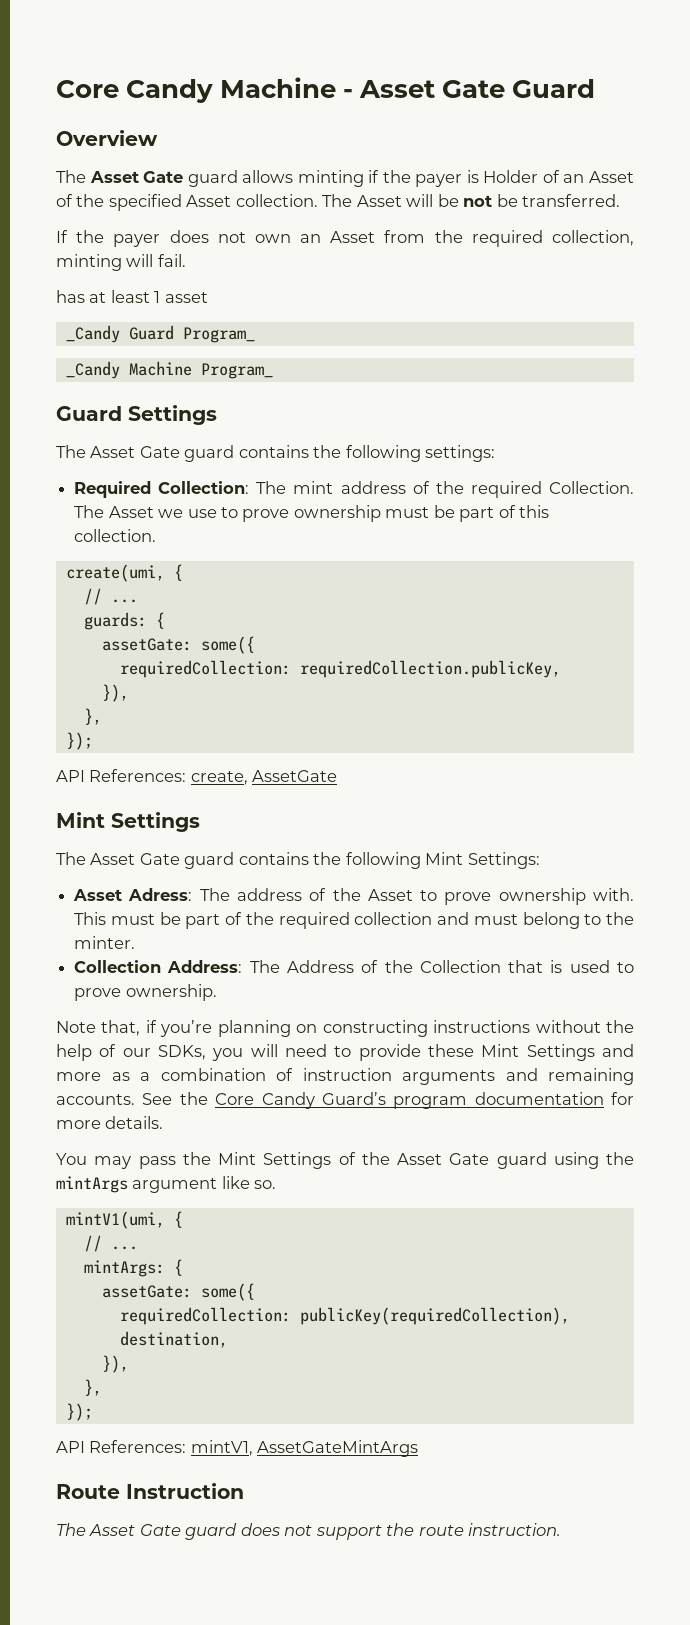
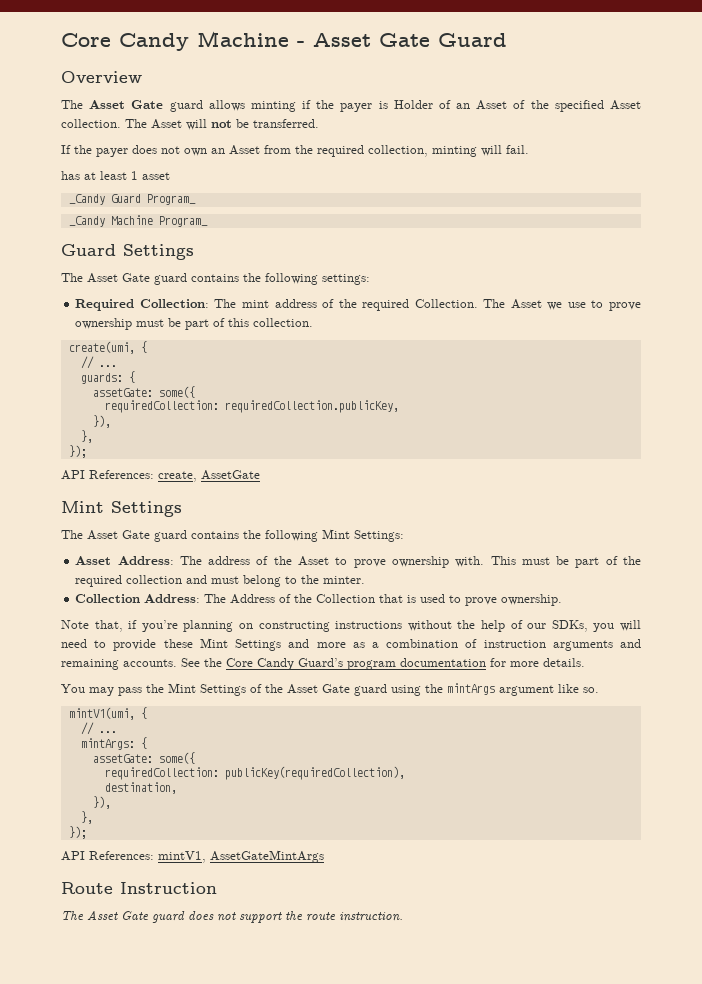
- The Asset will be not be transferred.
+ The Asset will not be transferred.
- Asset Adress: The address of the Asset to prove ownership with.
+ Asset Address: The address of the Asset to prove ownership with.

